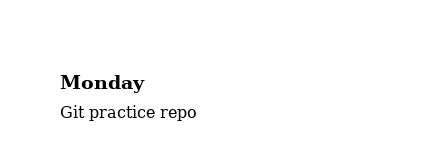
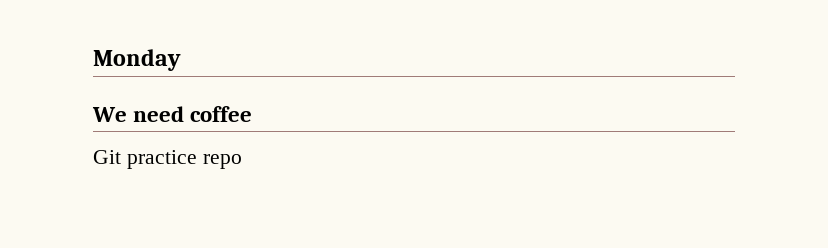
+ We need coffee

